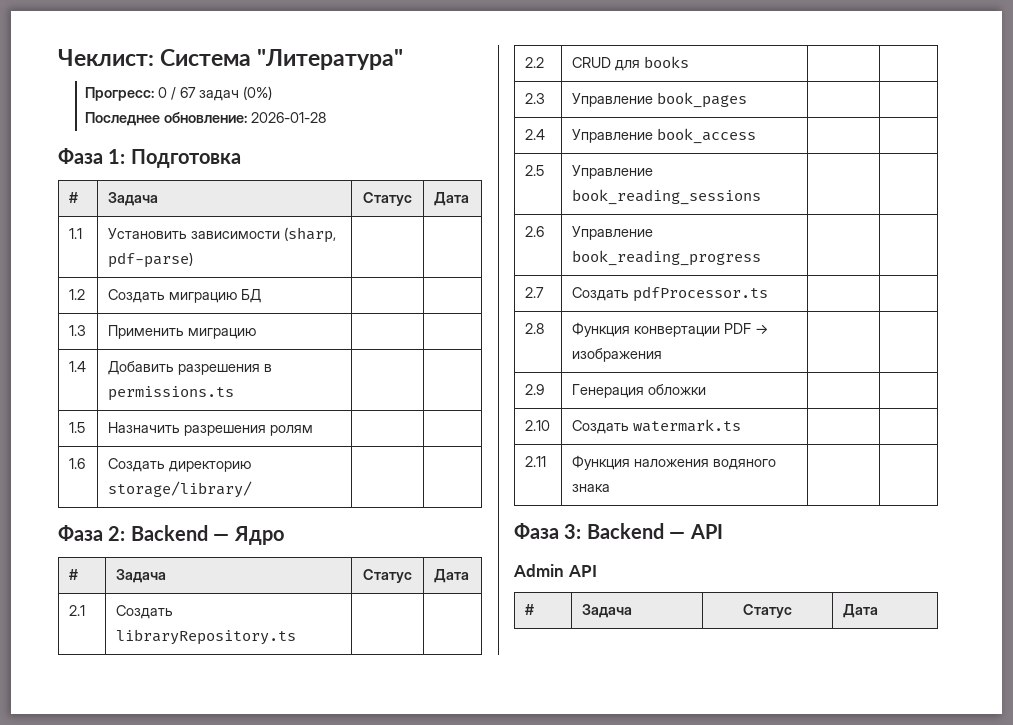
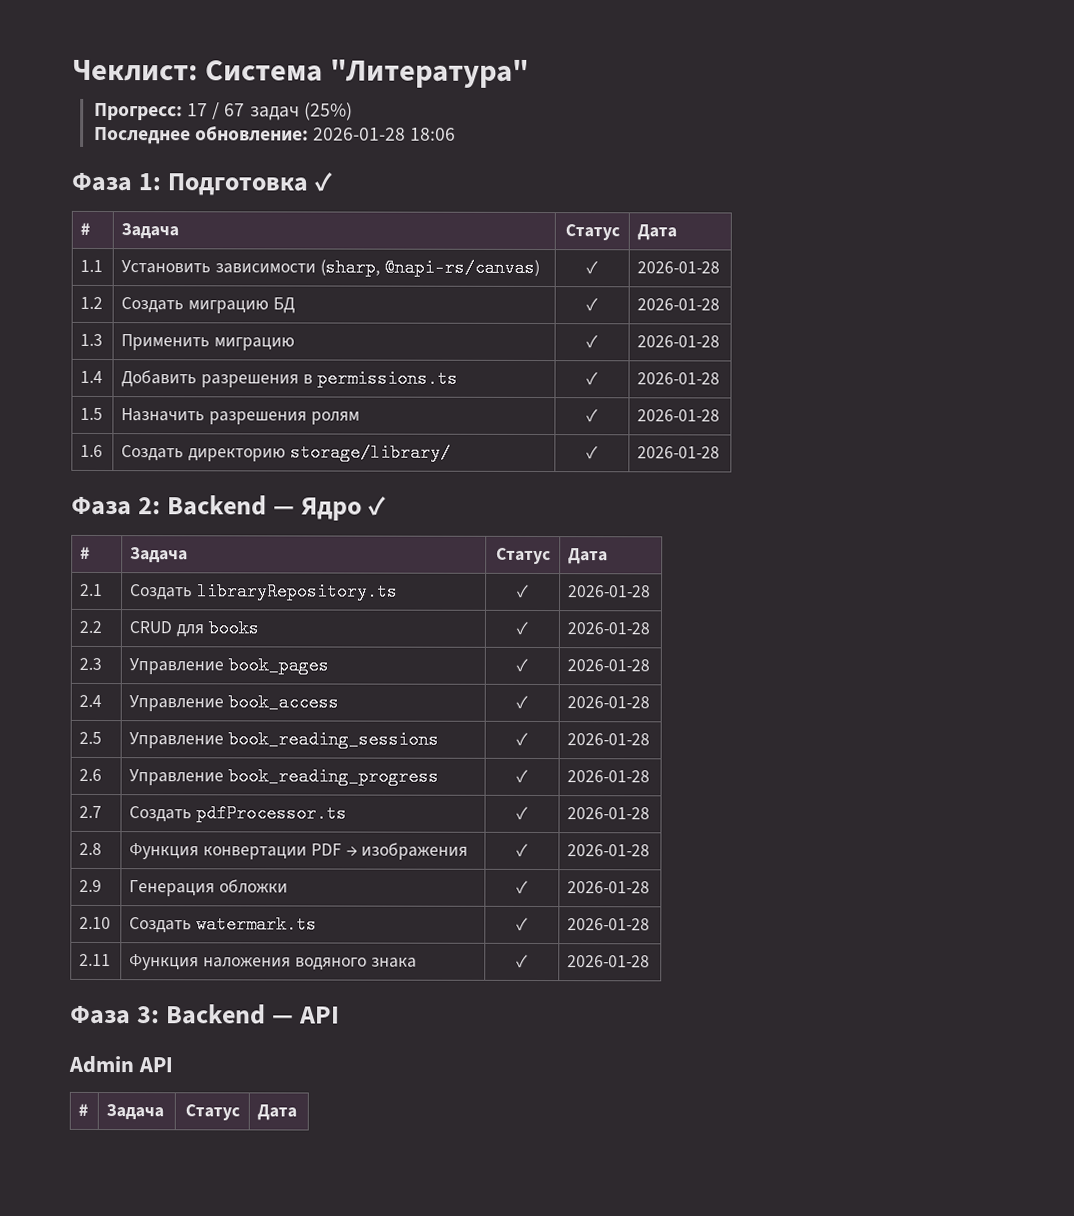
- Прогресс: 0 / 67 задач (0%)
+ Прогресс: 17 / 67 задач (25%)
- Последнее обновление: 2026-01-28
+ Последнее обновление: 2026-01-28 18:06
- Фаза 1: Подготовка
+ Фаза 1: Подготовка ✓
- 1.1 | Установить зависимости (sharp, pdf-parse) | |
+ 1.1 | Установить зависимости (sharp, @napi-rs/canvas) | ✓ | 2026-01-28
- 1.2 | Создать миграцию БД | |
+ 1.2 | Создать миграцию БД | ✓ | 2026-01-28
- 1.3 | Применить миграцию | |
+ 1.3 | Применить миграцию | ✓ | 2026-01-28
- 1.4 | Добавить разрешения в permissions.ts | |
+ 1.4 | Добавить разрешения в permissions.ts | ✓ | 2026-01-28
- 1.5 | Назначить разрешения ролям | |
+ 1.5 | Назначить разрешения ролям | ✓ | 2026-01-28
- 1.6 | Создать директорию storage/library/ | |
+ 1.6 | Создать директорию storage/library/ | ✓ | 2026-01-28
- Фаза 2: Backend — Ядро
+ Фаза 2: Backend — Ядро ✓
- 2.1 | Создать libraryRepository.ts | |
+ 2.1 | Создать libraryRepository.ts | ✓ | 2026-01-28
- 2.2 | CRUD для books | |
+ 2.2 | CRUD для books | ✓ | 2026-01-28
- 2.3 | Управление book_pages | |
+ 2.3 | Управление book_pages | ✓ | 2026-01-28
- 2.4 | Управление book_access | |
+ 2.4 | Управление book_access | ✓ | 2026-01-28
- 2.5 | Управление book_reading_sessions | |
+ 2.5 | Управление book_reading_sessions | ✓ | 2026-01-28
- 2.6 | Управление book_reading_progress | |
+ 2.6 | Управление book_reading_progress | ✓ | 2026-01-28
- 2.7 | Создать pdfProcessor.ts | |
+ 2.7 | Создать pdfProcessor.ts | ✓ | 2026-01-28
- 2.8 | Функция конвертации PDF → изображения | |
+ 2.8 | Функция конвертации PDF → изображения | ✓ | 2026-01-28
- 2.9 | Генерация обложки | |
+ 2.9 | Генерация обложки | ✓ | 2026-01-28
- 2.10 | Создать watermark.ts | |
+ 2.10 | Создать watermark.ts | ✓ | 2026-01-28
- 2.11 | Функция наложения водяного знака | |
+ 2.11 | Функция наложения водяного знака | ✓ | 2026-01-28

